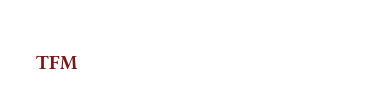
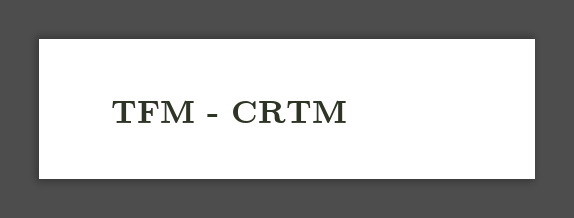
- TFM
+ TFM - CRTM

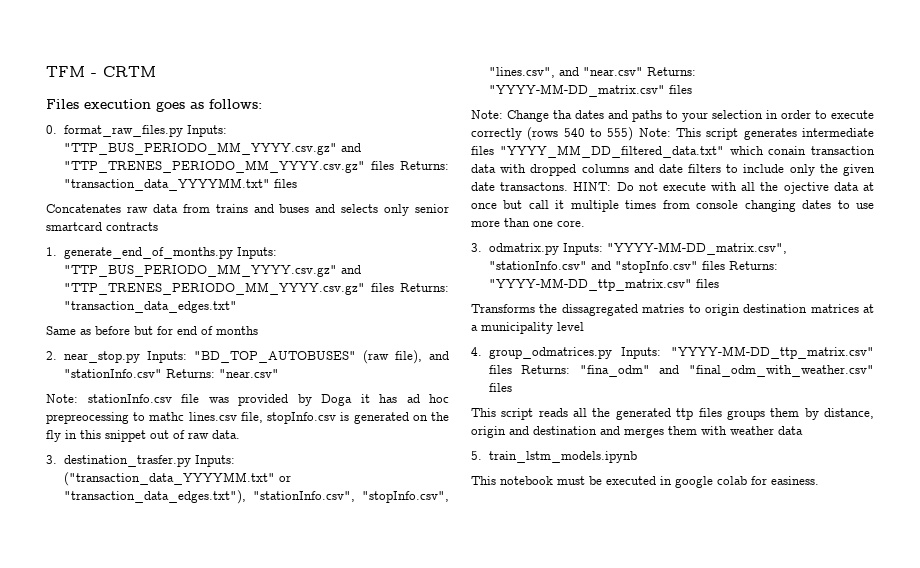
+ Files execution goes as follows:
+ 0. format_raw_files.py Inputs: "TTP_BUS_PERIODO_MM_YYYY.csv.gz" and "TTP_TRENES_PERIODO_MM_YYYY.csv.gz" files Returns: "transaction_data_YYYYMM.txt" files
+ Concatenates raw data from trains and buses and selects only senior smartcard contracts
+ 1. generate_end_of_months.py Inputs: "TTP_BUS_PERIODO_MM_YYYY.csv.gz" and "TTP_TRENES_PERIODO_MM_YYYY.csv.gz" files Returns: "transaction_data_edges.txt"
+ Same as before but for end of months
+ 2. near_stop.py Inputs: "BD_TOP_AUTOBUSES" (raw file), and "stationInfo.csv" Returns: "near.csv"
+ Note: stationInfo.csv file was provided by Doga it has ad hoc prepreocessing to mathc lines.csv file, stopInfo.csv is generated on the fly in this snippet out of raw data.
+ 3. destination_trasfer.py Inputs: ("transaction_data_YYYYMM.txt" or "transaction_data_edges.txt"), "stationInfo.csv", "stopInfo.csv", "lines.csv", and "near.csv" Returns: "YYYY-MM-DD_matrix.csv" files
+ Note: Change tha dates and paths to your selection in order to execute correctly (rows 540 to 555) Note: This script generates intermediate files "YYYY_MM_DD_filtered_data.txt" which conain transaction data with dropped columns and date filters to include only the given date transactons. HINT: Do not execute with all the ojective data at once but call it multiple times from console changing dates to use more than one core.
+ 3. odmatrix.py Inputs: "YYYY-MM-DD_matrix.csv", "stationInfo.csv" and "stopInfo.csv" files Returns: "YYYY-MM-DD_ttp_matrix.csv" files
+ Transforms the dissagregated matries to origin destination matrices at a municipality level
+ 4. group_odmatrices.py Inputs: "YYYY-MM-DD_ttp_matrix.csv" files Returns: "fina_odm" and "final_odm_with_weather.csv" files
+ This script reads all the generated ttp files groups them by distance, origin and destination and merges them with weather data
+ 5. train_lstm_models.ipynb
+ This notebook must be executed in google colab for easiness.

